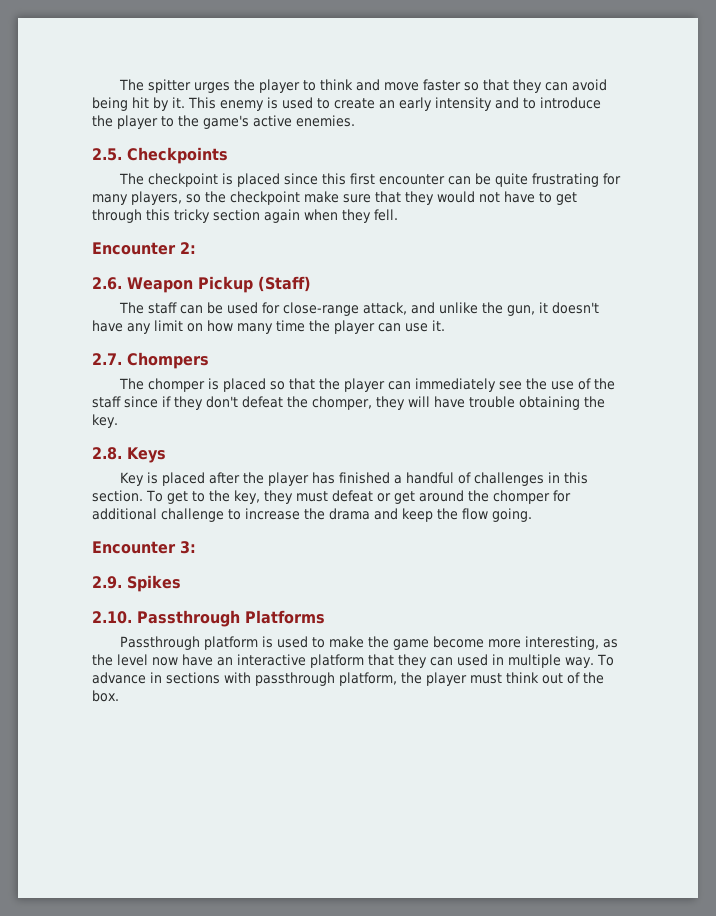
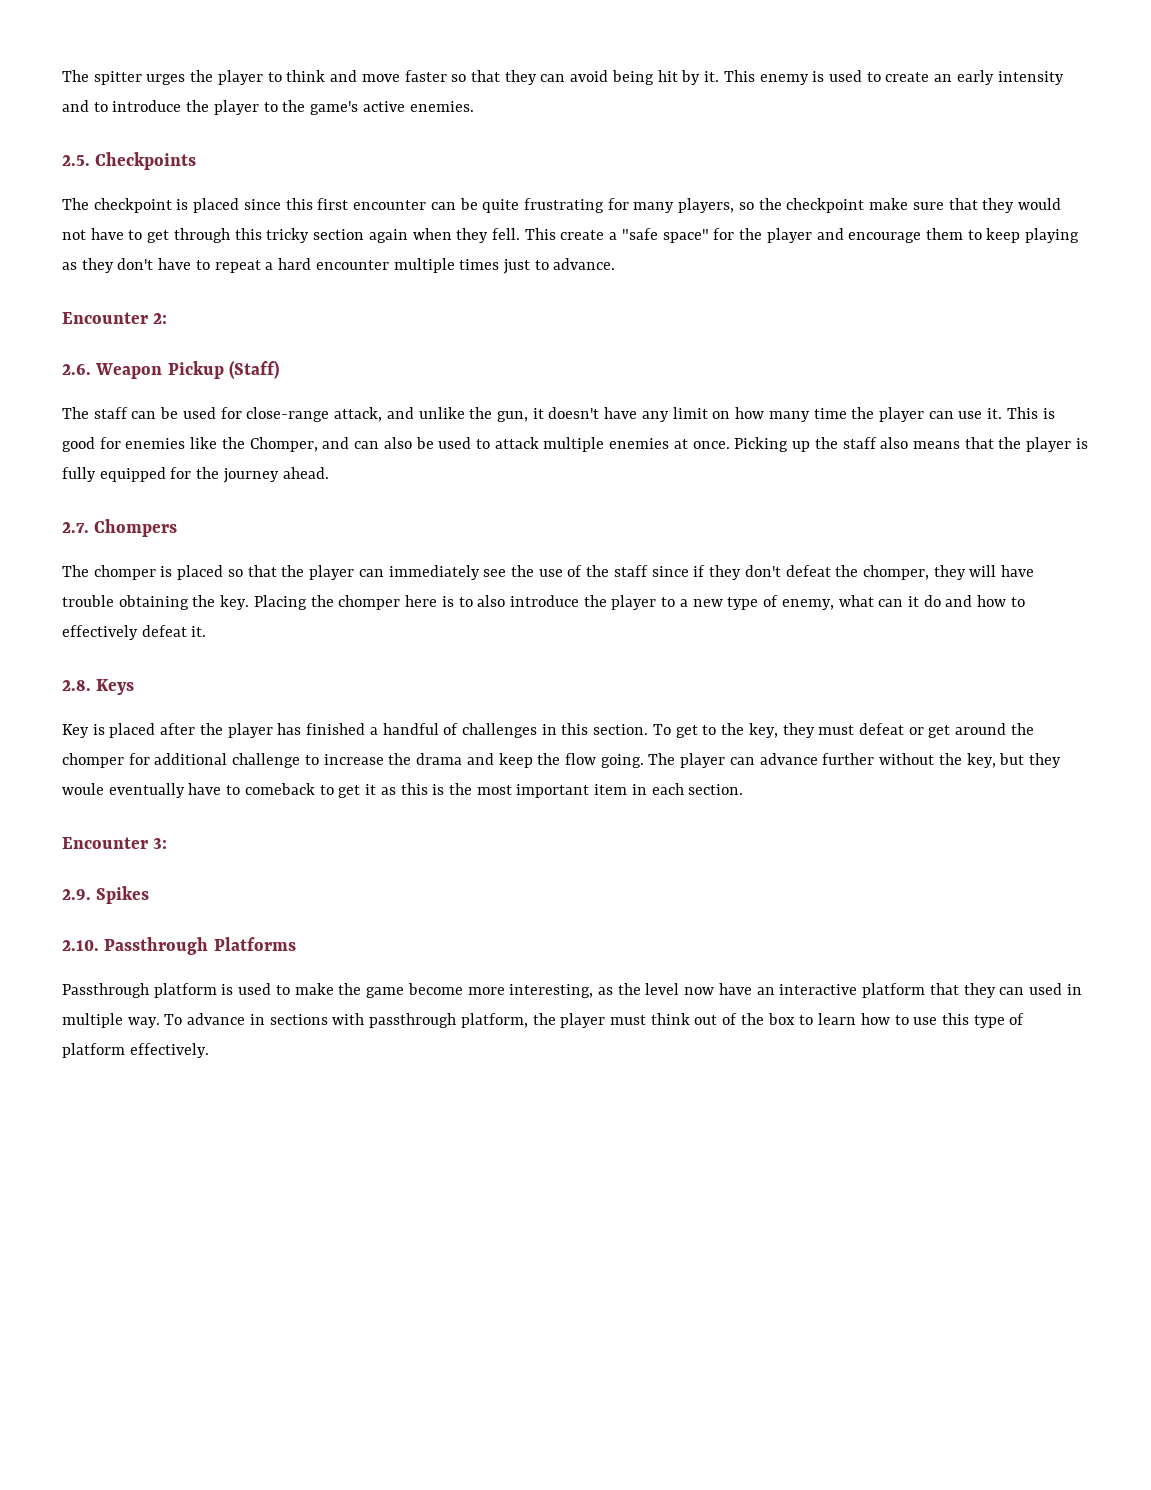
+ This create a "safe space" for the player and encourage them to keep playing as they don't have to repeat a hard encounter multiple times just to advance.
+ This is good for enemies like the Chomper, and can also be used to attack multiple enemies at once. Picking up the staff also means that the player is fully equipped for the journey ahead.
+ Placing the chomper here is to also introduce the player to a new type of enemy, what can it do and how to effectively defeat it.
+ The player can advance further without the key, but they woule eventually have to comeback to get it as this is the most important item in each section.
- To advance in sections with passthrough platform, the player must think out of the box.
+ To advance in sections with passthrough platform, the player must think out of the box to learn how to use this type of platform effectively.

